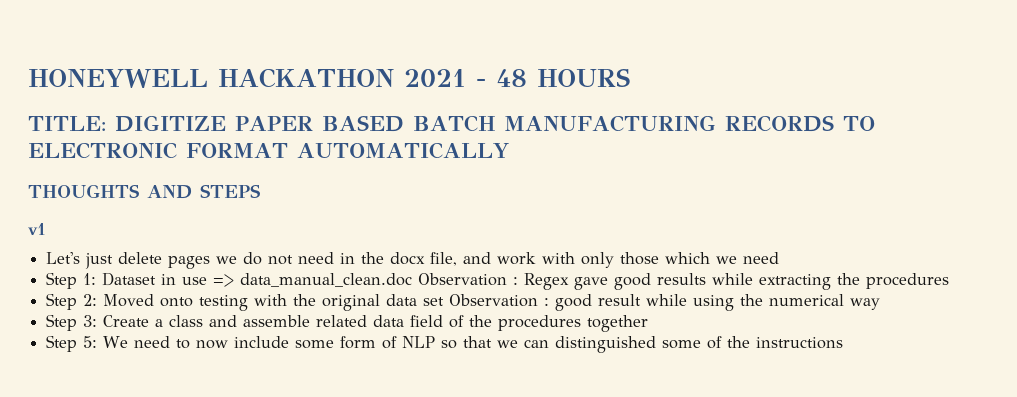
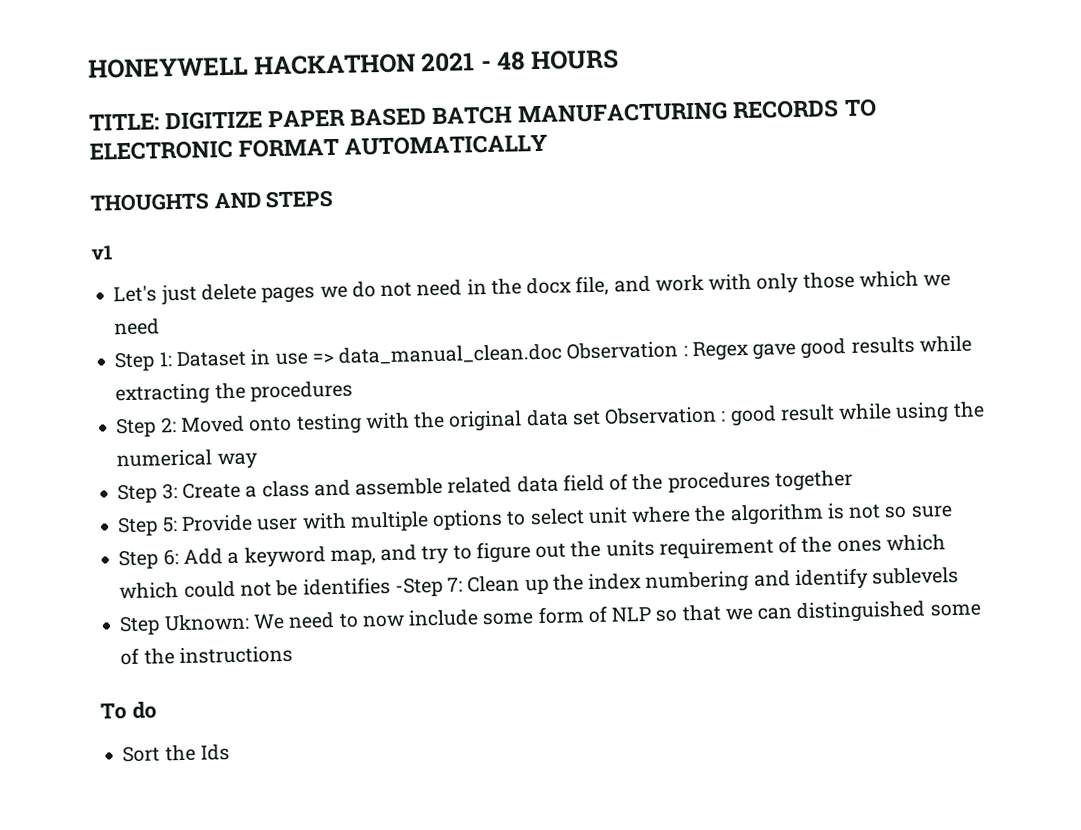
- Step 5: We need to now include some form of NLP so that we can distinguished some of the instructions
+ Step 5: Provide user with multiple options to select unit where the algorithm is not so sure
+ Step 6: Add a keyword map, and try to figure out the units requirement of the ones which which could not be identifies -Step 7: Clean up the index numbering and identify sublevels
+ Step Uknown: We need to now include some form of NLP so that we can distinguished some of the instructions
+ To do
+ Sort the Ids

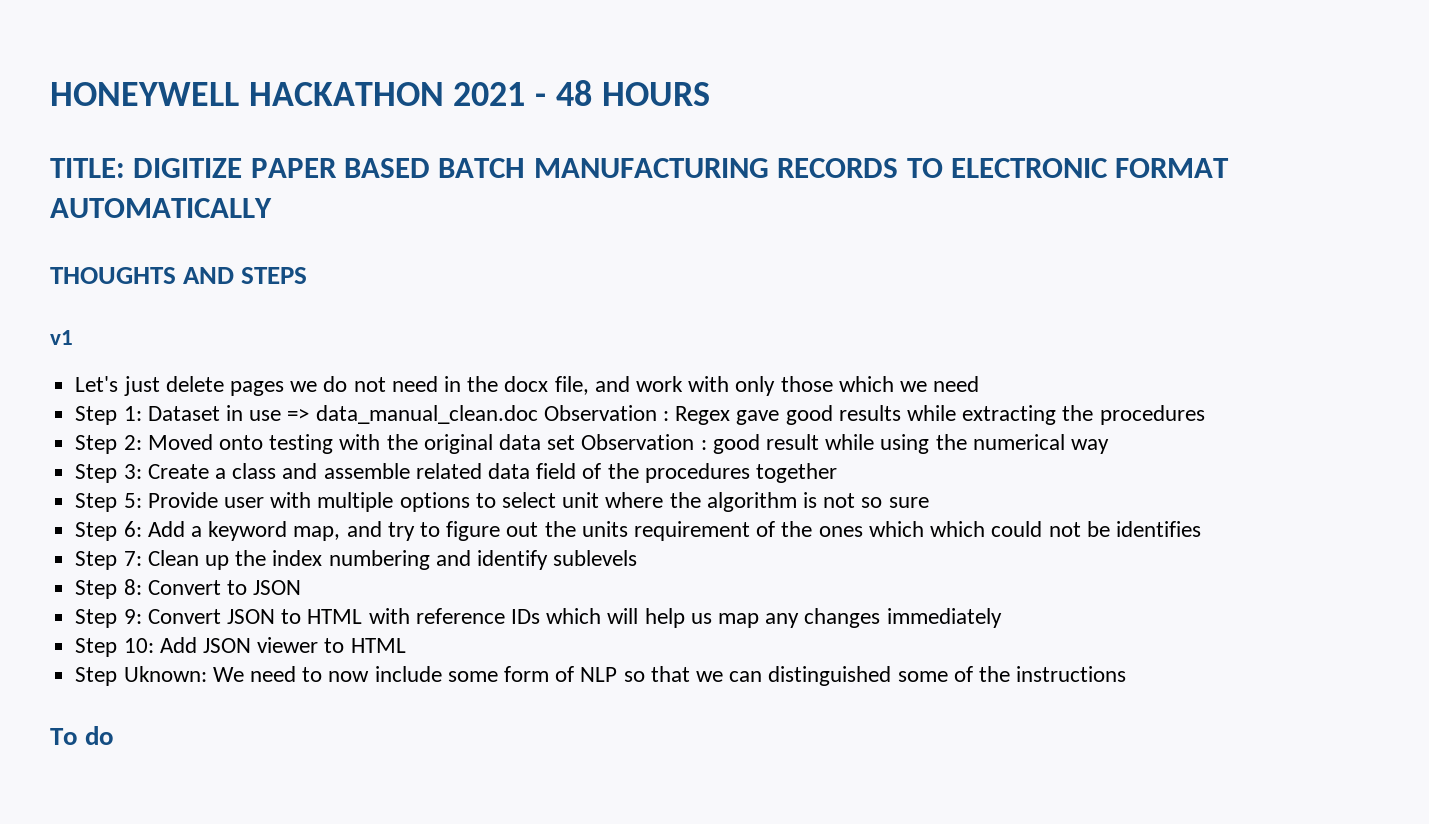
- Step 6: Add a keyword map, and try to figure out the units requirement of the ones which which could not be identifies -Step 7: Clean up the index numbering and identify sublevels
+ Step 6: Add a keyword map, and try to figure out the units requirement of the ones which which could not be identifies
+ Step 7: Clean up the index numbering and identify sublevels
+ Step 8: Convert to JSON
+ Step 9: Convert JSON to HTML with reference IDs which will help us map any changes immediately
+ Step 10: Add JSON viewer to HTML
- Sort the Ids

